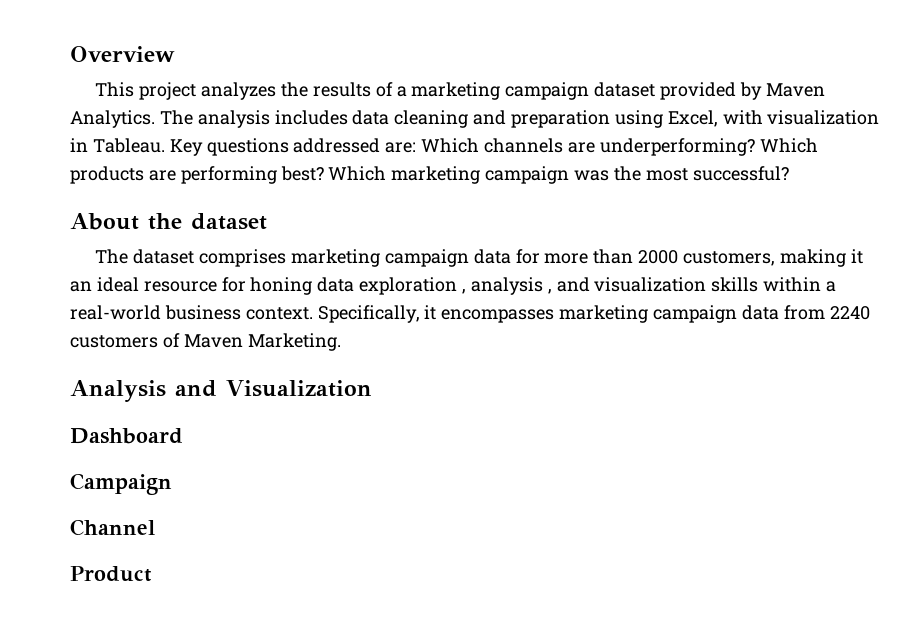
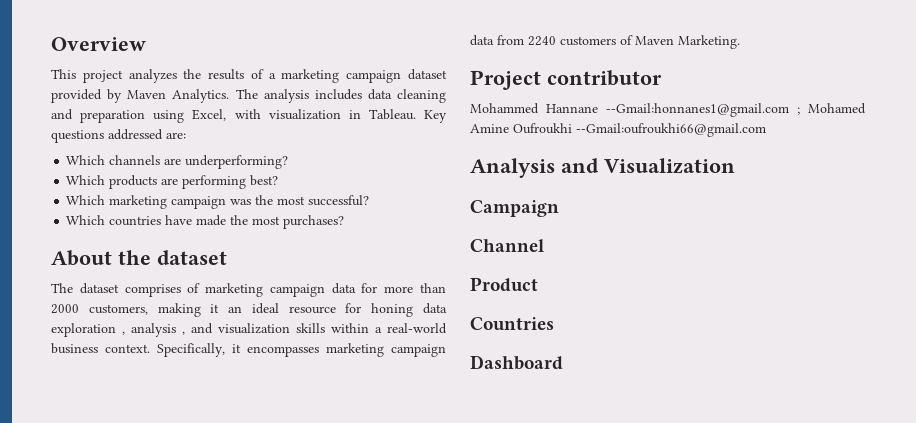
- Key questions addressed are: Which channels are underperforming? Which products are performing best? Which marketing campaign was the most successful?
+ Key questions addressed are:
+ Which channels are underperforming?
+ Which products are performing best?
+ Which marketing campaign was the most successful?
+ Which countries have made the most purchases?
- The dataset comprises marketing campaign data for more than 2000 customers, making it an ideal resource for honing data exploration , analysis , and visualization skills within a real-world business context.
+ The dataset comprises of marketing campaign data for more than 2000 customers, making it an ideal resource for honing data exploration , analysis , and visualization skills within a real-world business context.
+ Project contributor
+ Mohammed Hannane --Gmail:honnanes1@gmail.com ; Mohamed Amine Oufroukhi --Gmail:oufroukhi66@gmail.com
- Dashboard
+ Countries
+ Dashboard

